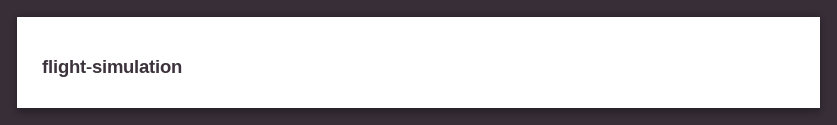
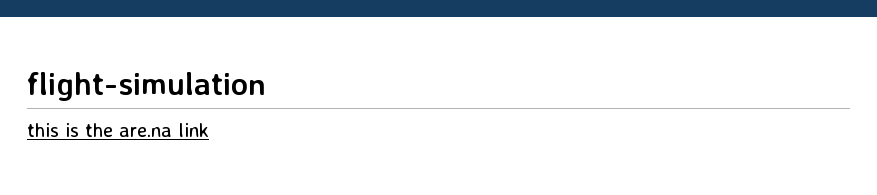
+ this is the are.na link

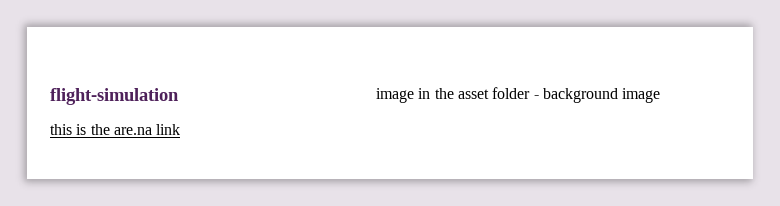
+ image in the asset folder - background image

